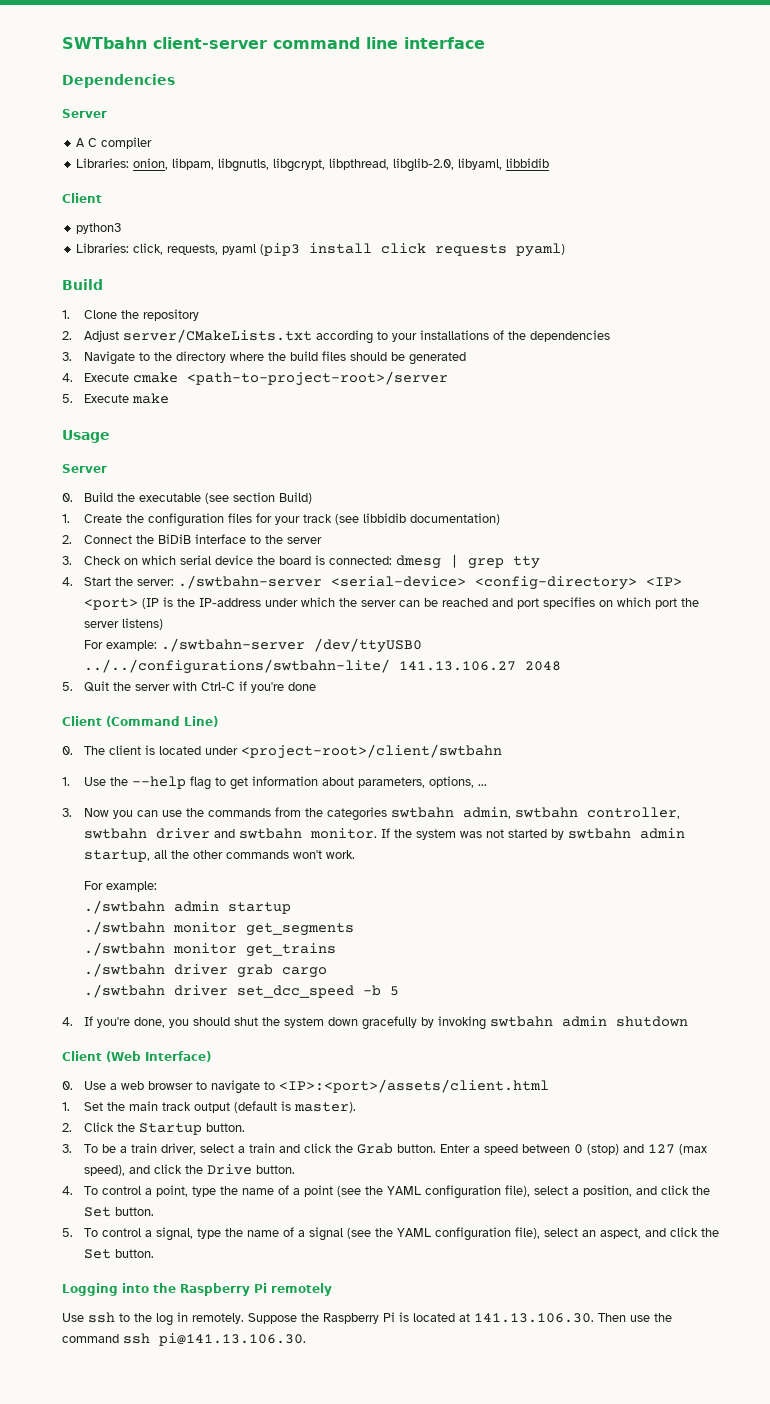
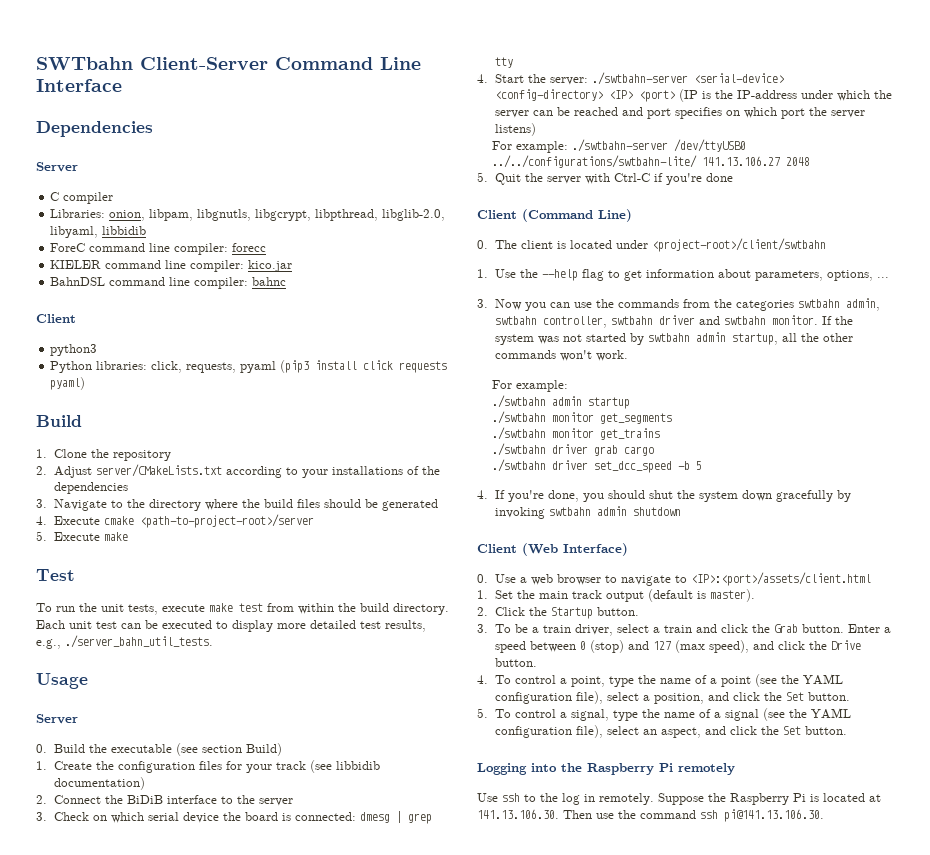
- SWTbahn client-server command line interface
+ SWTbahn Client-Server Command Line Interface
- A C compiler
+ C compiler
+ ForeC command line compiler: forecc
+ KIELER command line compiler: kico.jar
+ BahnDSL command line compiler: bahnc
- Libraries: click, requests, pyaml (pip3 install click requests pyaml)
+ Python libraries: click, requests, pyaml (pip3 install click requests pyaml)
+ Test
+ To run the unit tests, execute make test from within the build directory. Each unit test can be executed to display more detailed test results, e.g., ./server_bahn_util_tests.

